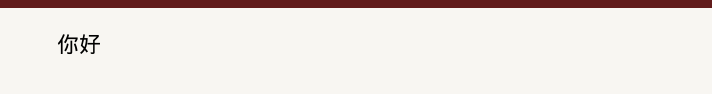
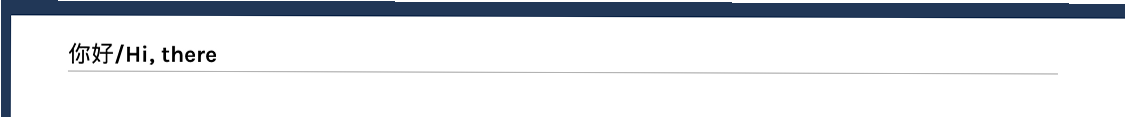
- 你好
+ 你好/Hi, there

